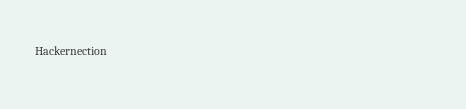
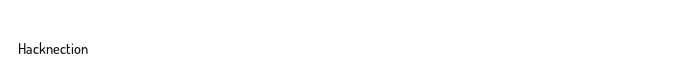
- Hackernection
+ Hacknection

